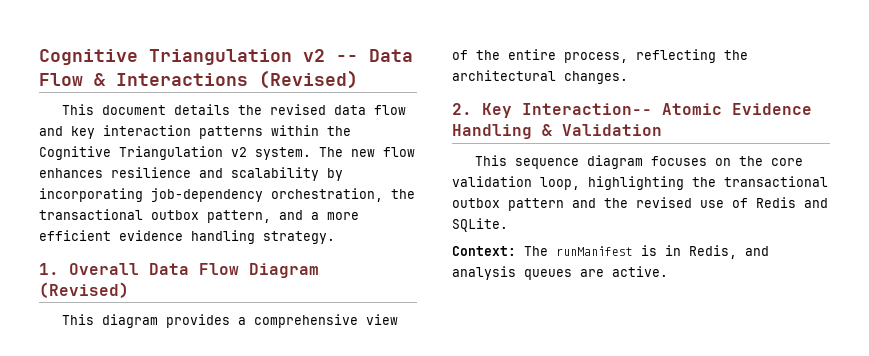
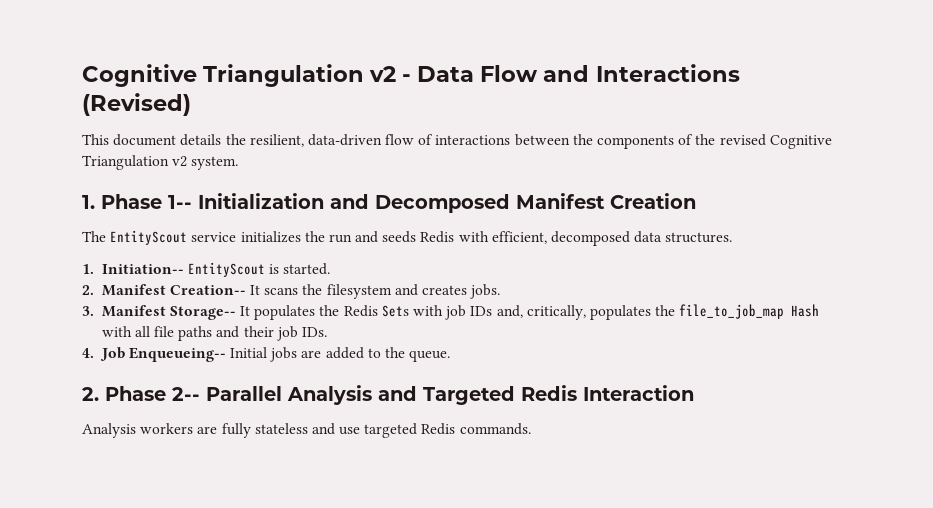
- Cognitive Triangulation v2 -- Data Flow & Interactions (Revised)
+ Cognitive Triangulation v2 - Data Flow and Interactions (Revised)
- This document details the revised data flow and key interaction patterns within the Cognitive Triangulation v2 system. The new flow enhances resilience and scalability by incorporating job-dependency orchestration, the transactional outbox pattern, and a more efficient evidence handling strategy.
- 1. Overall Data Flow Diagram (Revised)
- This diagram provides a comprehensive view of the entire process, reflecting the architectural changes.
- 2. Key Interaction-- Atomic Evidence Handling & Validation
- This sequence diagram focuses on the core validation loop, highlighting the transactional outbox pattern and the revised use of Redis and SQLite.
- Context: The runManifest is in Redis, and analysis queues are active.
+ This document details the resilient, data-driven flow of interactions between the components of the revised Cognitive Triangulation v2 system.
+ 1. Phase 1-- Initialization and Decomposed Manifest Creation
+ The EntityScout service initializes the run and seeds Redis with efficient, decomposed data structures.
+ 1. Initiation-- EntityScout is started.
+ 2. Manifest Creation-- It scans the filesystem and creates jobs.
+ 3. Manifest Storage-- It populates the Redis Sets with job IDs and, critically, populates the file_to_job_map Hash with all file paths and their job IDs.
+ 4. Job Enqueueing-- Initial jobs are added to the queue.
+ 2. Phase 2-- Parallel Analysis and Targeted Redis Interaction
+ Analysis workers are fully stateless and use targeted Redis commands.

